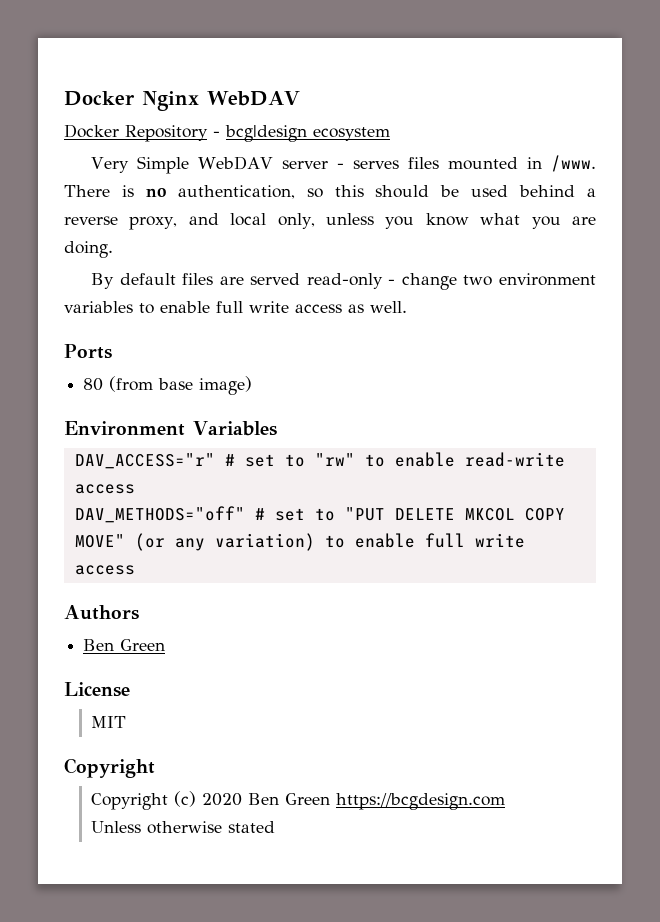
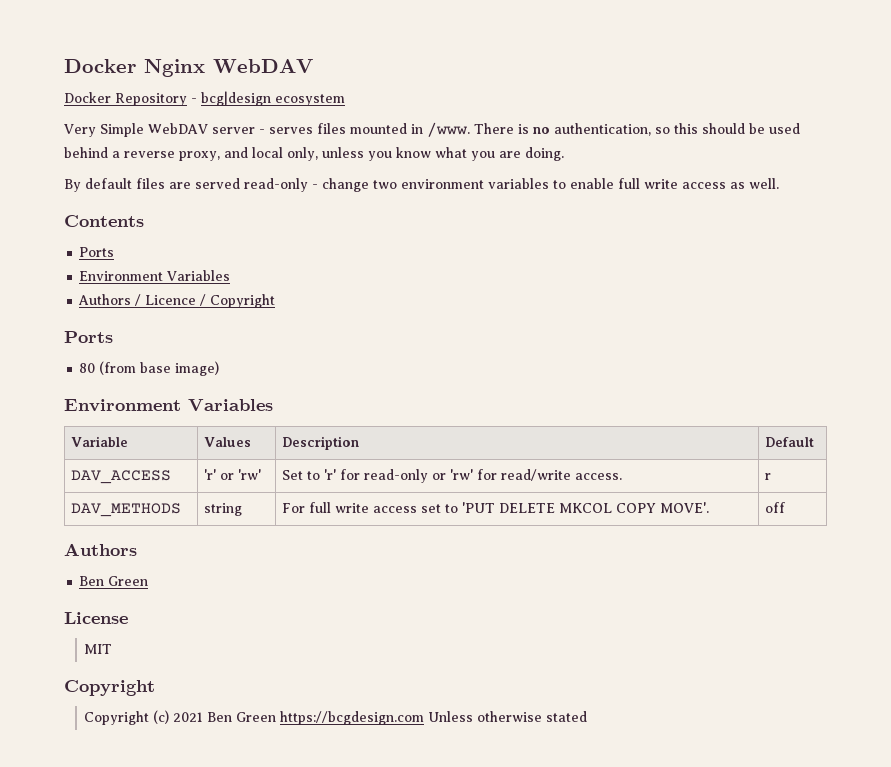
+ Contents
+ Ports
+ Environment Variables
+ Authors / Licence / Copyright
- DAV_ACCESS="r" # set to "rw" to enable read-write access
- DAV_METHODS="off" # set to "PUT DELETE MKCOL COPY MOVE" (or any variation) to enable full write access
+ Variable | Values | Description | Default
+ DAV_ACCESS | 'r' or 'rw' | Set to 'r' for read-only or 'rw' for read/write access. | r
+ DAV_METHODS | string | For full write access set to 'PUT DELETE MKCOL COPY MOVE'. | off
- Copyright (c) 2020 Ben Green https://bcgdesign.com
- Unless otherwise stated
+ Copyright (c) 2021 Ben Green https://bcgdesign.com Unless otherwise stated

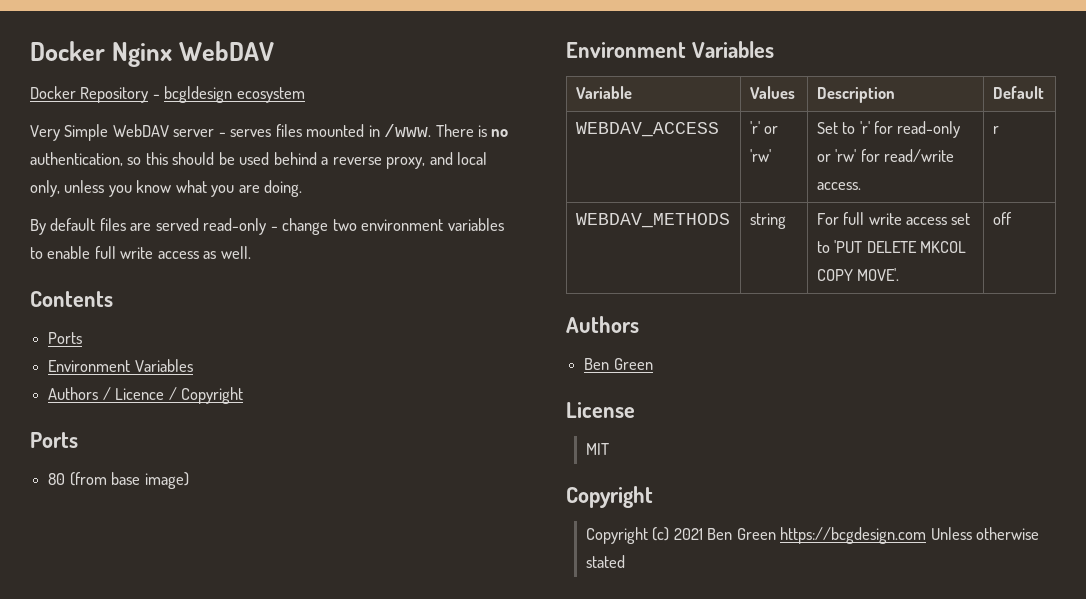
- DAV_ACCESS | 'r' or 'rw' | Set to 'r' for read-only or 'rw' for read/write access. | r
+ WEBDAV_ACCESS | 'r' or 'rw' | Set to 'r' for read-only or 'rw' for read/write access. | r
- DAV_METHODS | string | For full write access set to 'PUT DELETE MKCOL COPY MOVE'. | off
+ WEBDAV_METHODS | string | For full write access set to 'PUT DELETE MKCOL COPY MOVE'. | off

